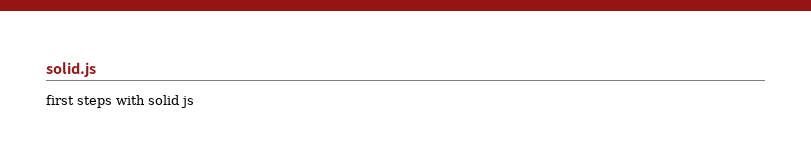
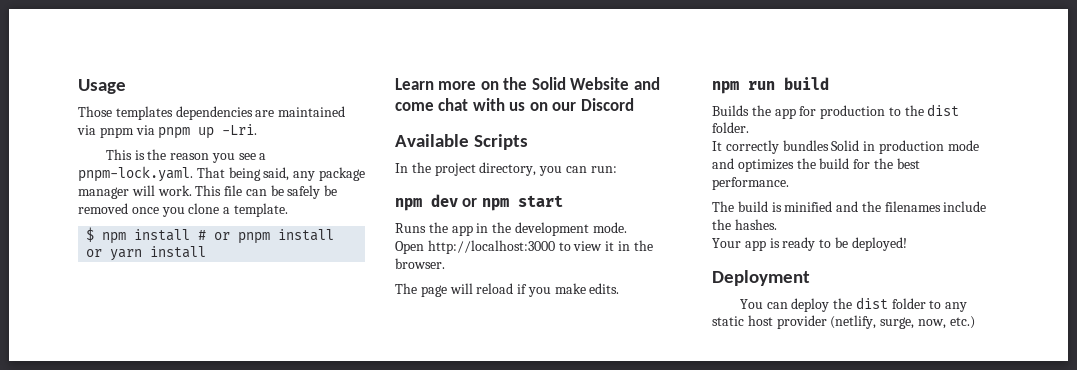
- solid.js
- first steps with solid js
+ Usage
+ Those templates dependencies are maintained via pnpm via pnpm up -Lri.
+ This is the reason you see a pnpm-lock.yaml. That being said, any package manager will work. This file can be safely be removed once you clone a template.
+ $ npm install # or pnpm install or yarn install
+ Learn more on the Solid Website and come chat with us on our Discord
+ Available Scripts
+ In the project directory, you can run:
+ npm dev or npm start
+ Runs the app in the development mode.
+ Open http://localhost:3000 to view it in the browser.
+ The page will reload if you make edits.
+ npm run build
+ Builds the app for production to the dist folder.
+ It correctly bundles Solid in production mode and optimizes the build for the best performance.
+ The build is minified and the filenames include the hashes.
+ Your app is ready to be deployed!
+ Deployment
+ You can deploy the dist folder to any static host provider (netlify, surge, now, etc.)

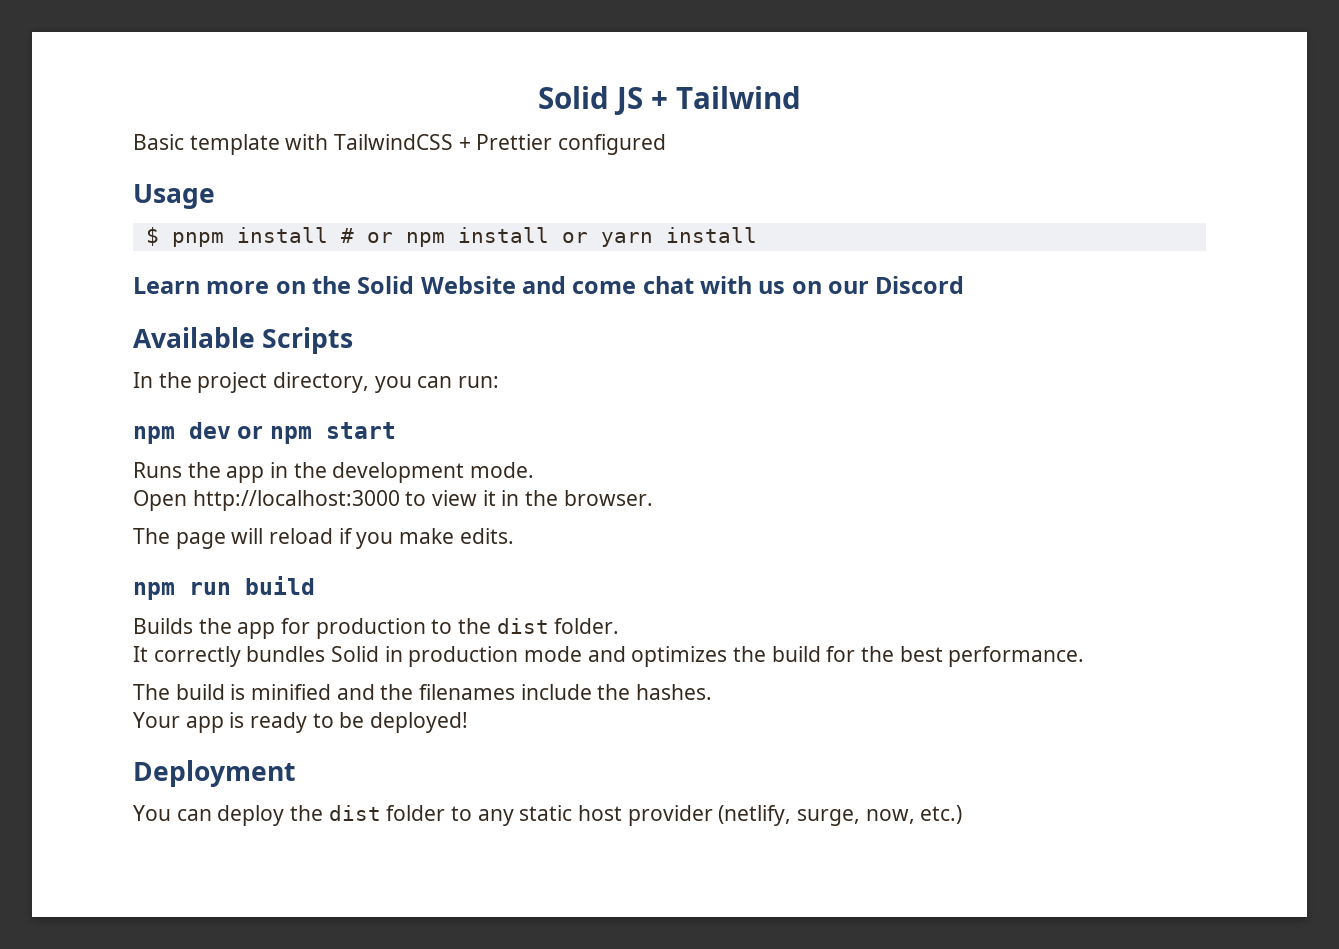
+ Solid JS + Tailwind
+ Basic template with TailwindCSS + Prettier configured
  Usage
- Those templates dependencies are maintained via pnpm via pnpm up -Lri.
- This is the reason you see a pnpm-lock.yaml. That being said, any package manager will work. This file can be safely be removed once you clone a template.
- $ npm install # or pnpm install or yarn install
+ $ pnpm install # or npm install or yarn install

